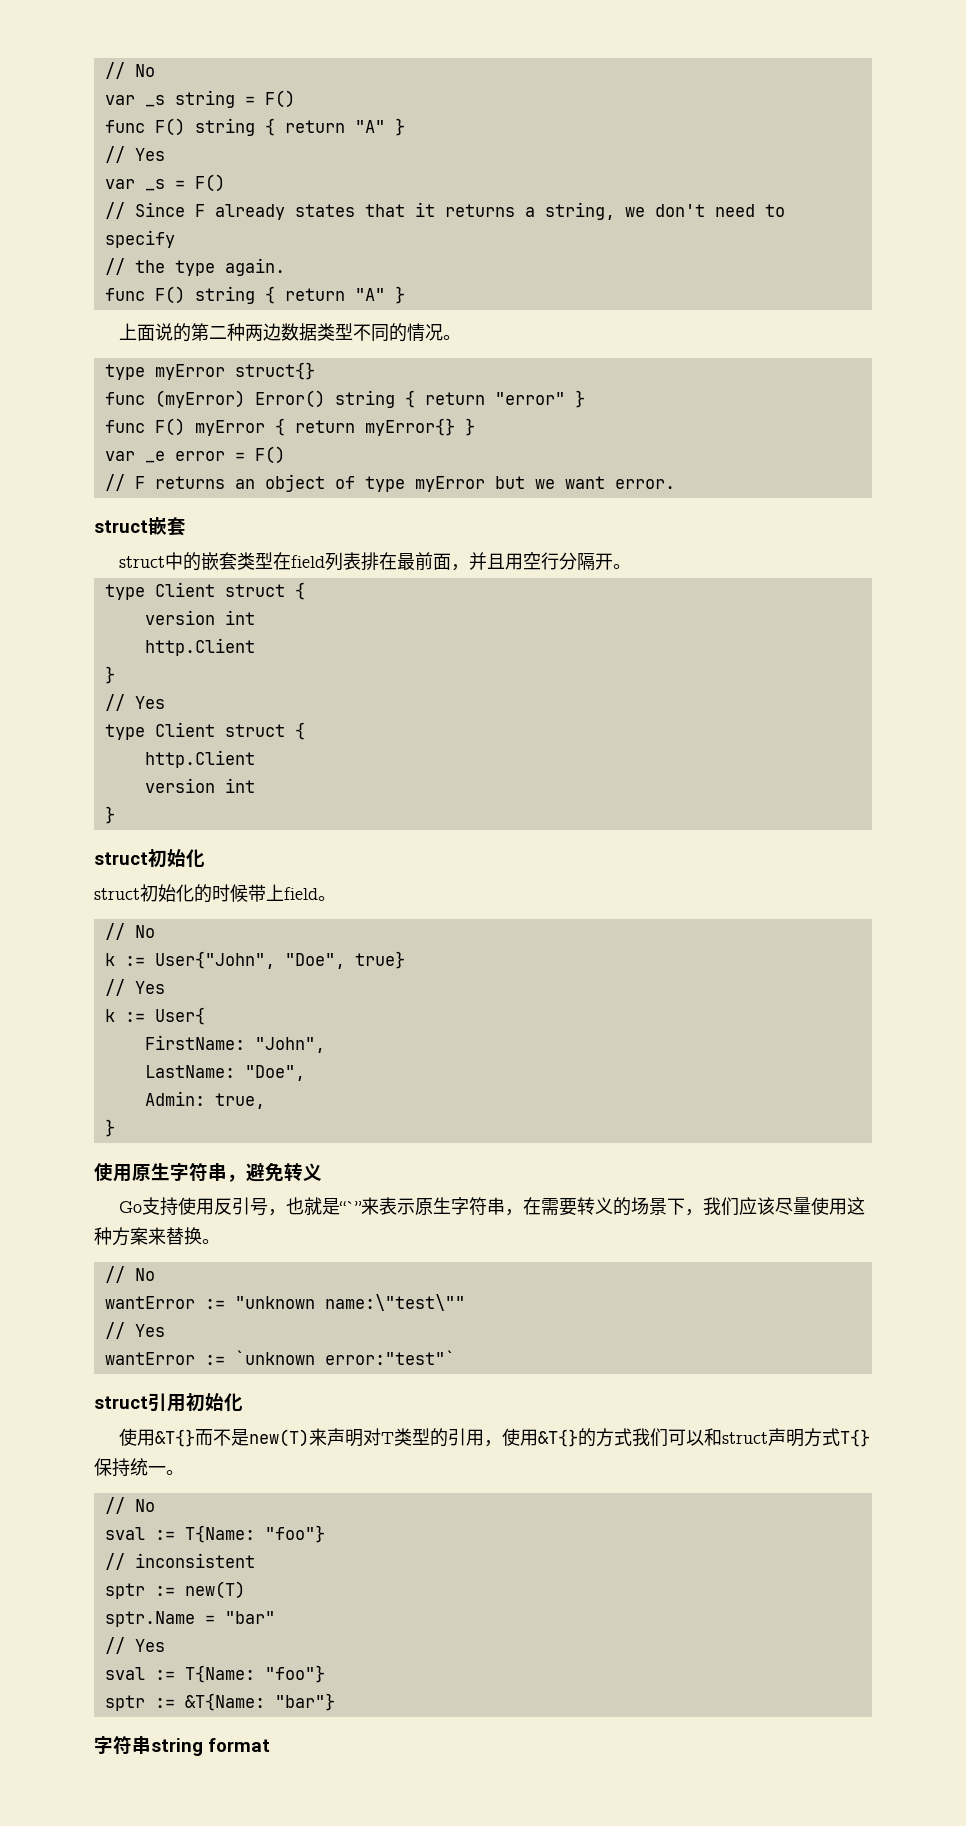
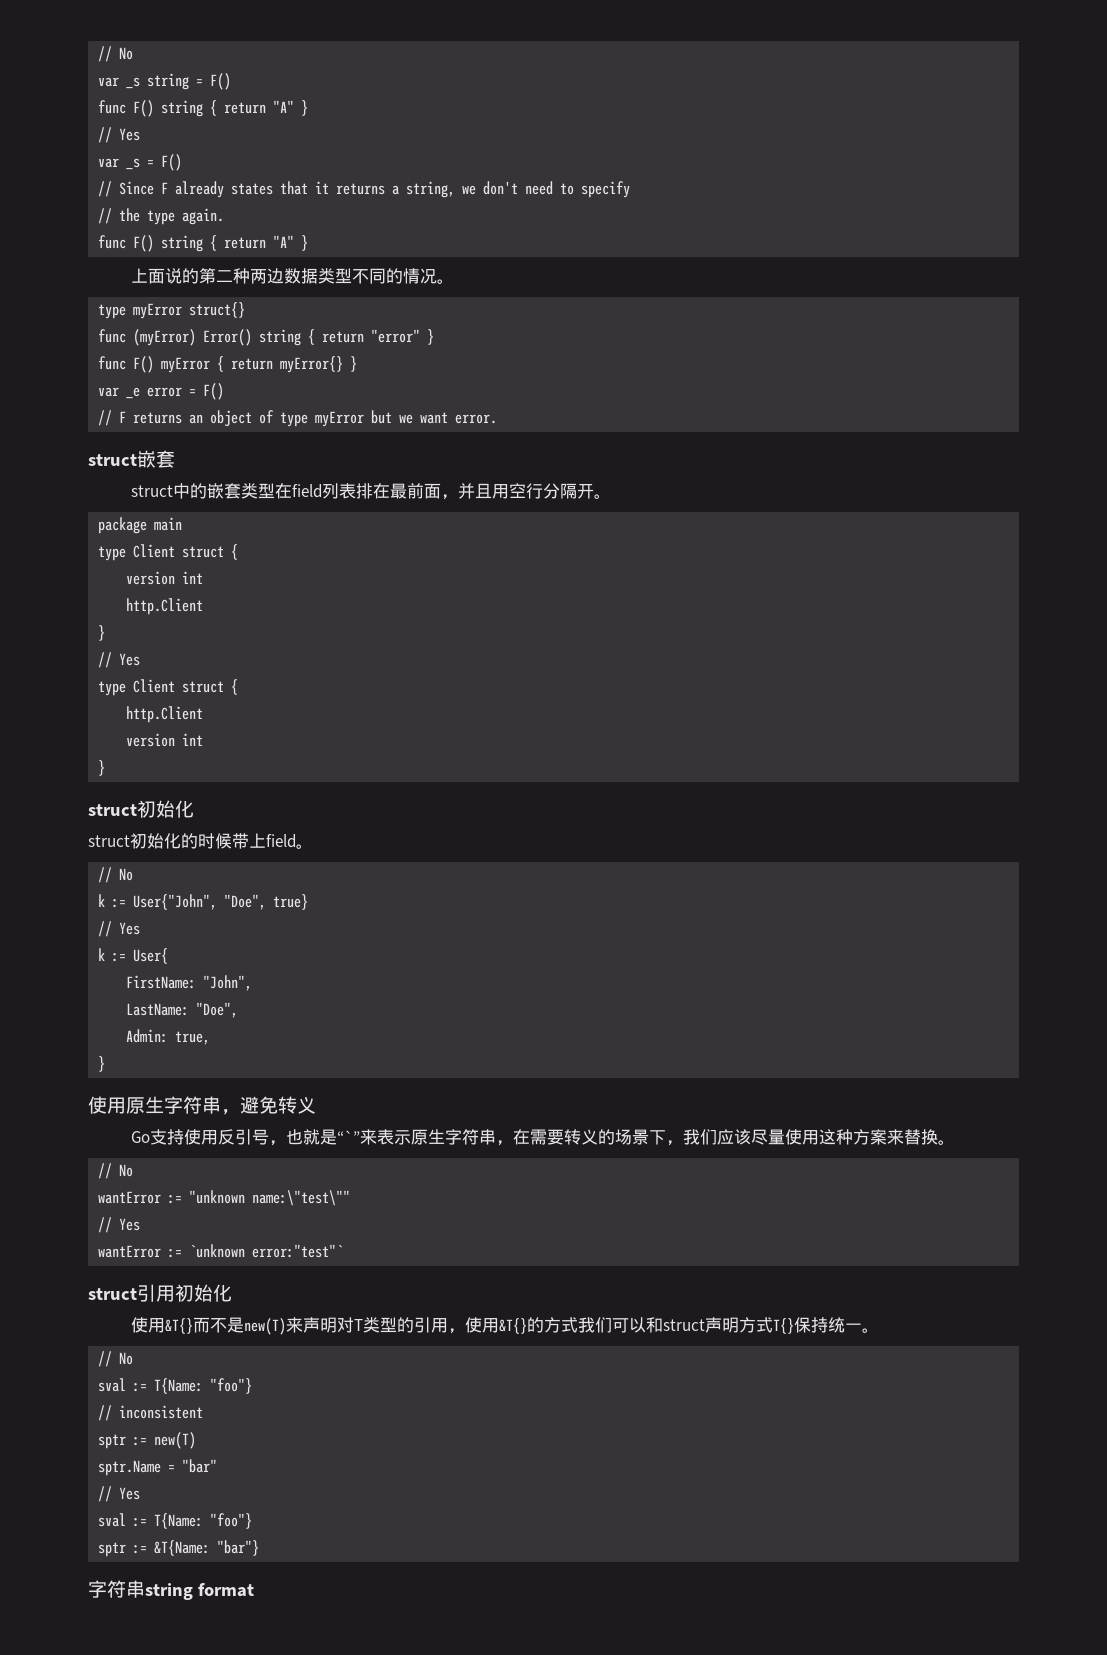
+ package main

